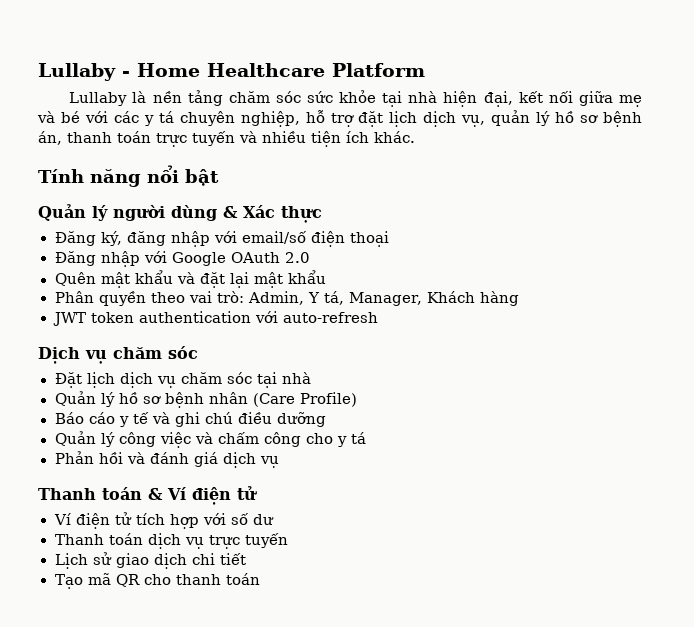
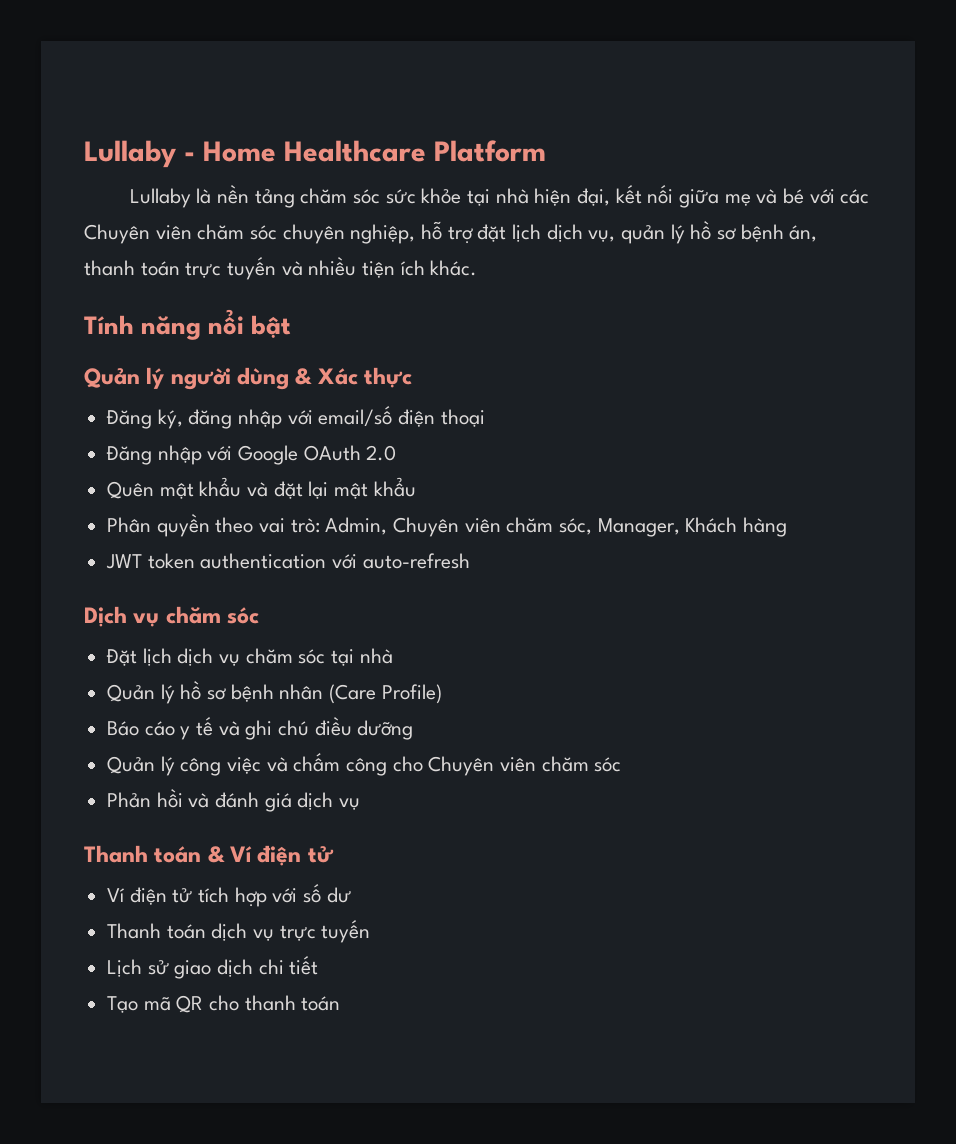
- Lullaby là nền tảng chăm sóc sức khỏe tại nhà hiện đại, kết nối giữa mẹ và bé với các y tá chuyên nghiệp, hỗ trợ đặt lịch dịch vụ, quản lý hồ sơ bệnh án, thanh toán trực tuyến và nhiều tiện ích khác.
+ Lullaby là nền tảng chăm sóc sức khỏe tại nhà hiện đại, kết nối giữa mẹ và bé với các Chuyên viên chăm sóc chuyên nghiệp, hỗ trợ đặt lịch dịch vụ, quản lý hồ sơ bệnh án, thanh toán trực tuyến và nhiều tiện ích khác.
- Phân quyền theo vai trò: Admin, Y tá, Manager, Khách hàng
+ Phân quyền theo vai trò: Admin, Chuyên viên chăm sóc, Manager, Khách hàng
- Quản lý công việc và chấm công cho y tá
+ Quản lý công việc và chấm công cho Chuyên viên chăm sóc

